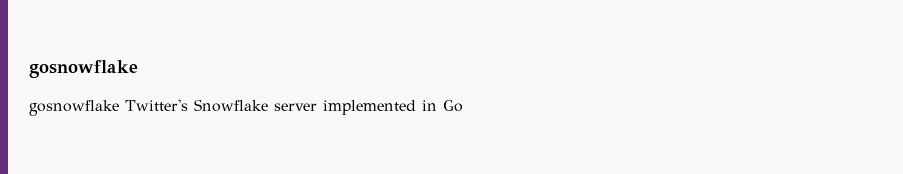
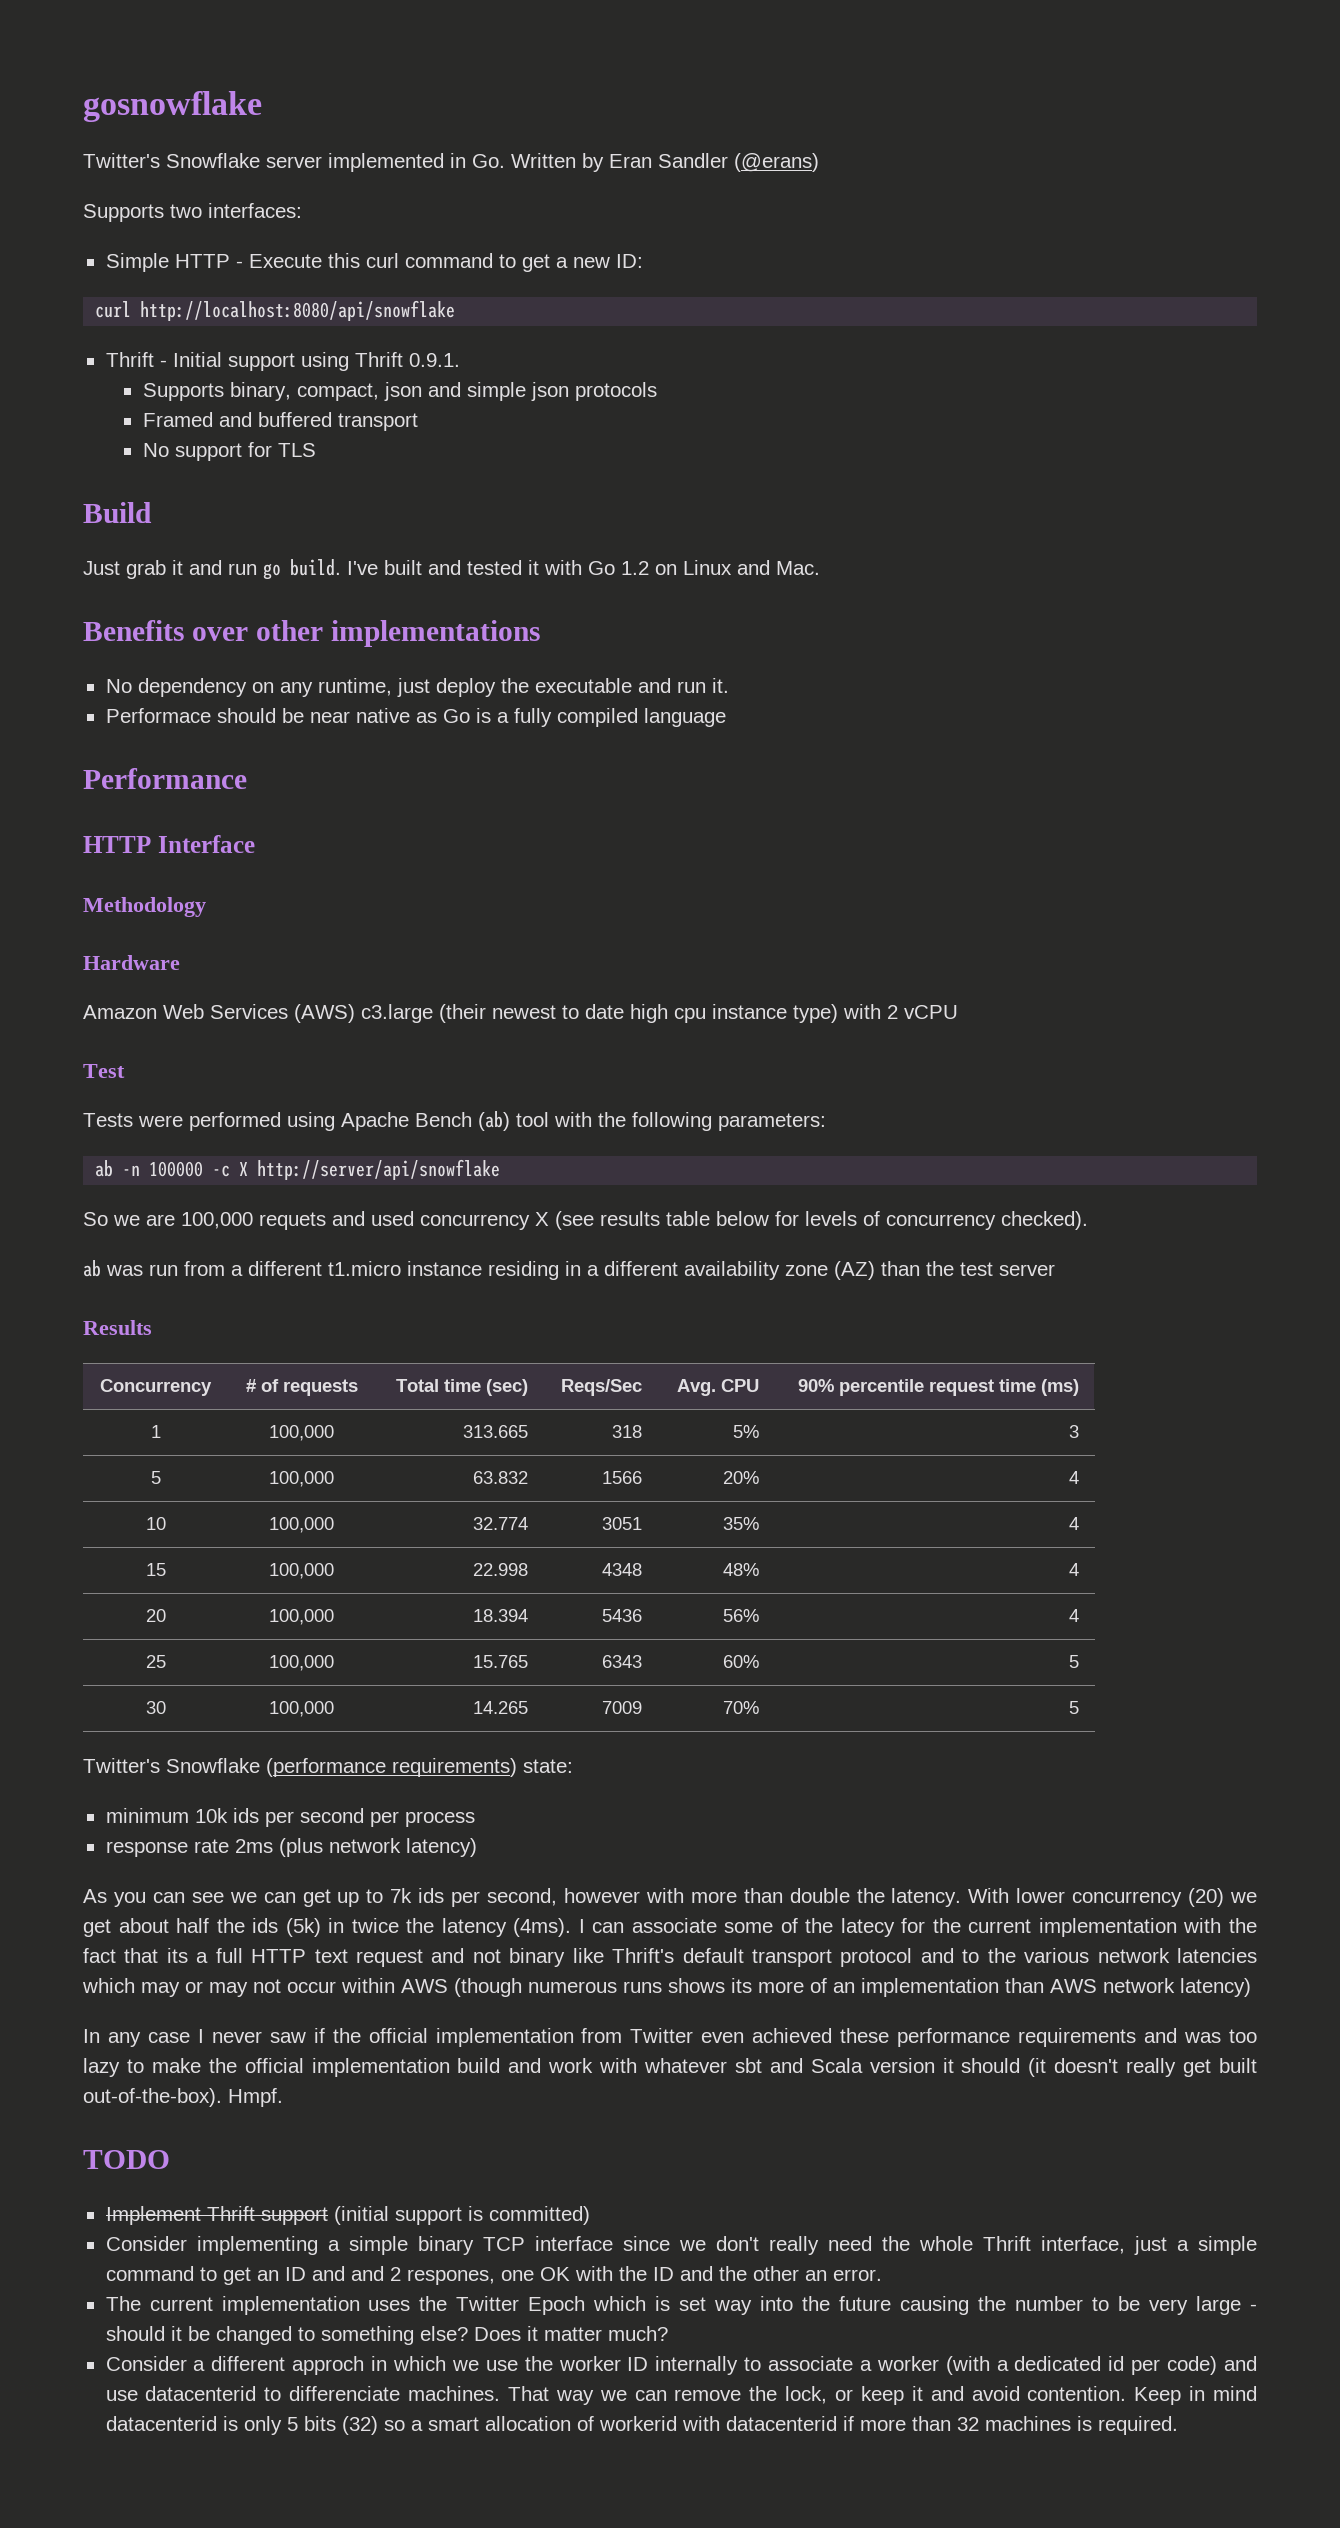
- gosnowflake Twitter's Snowflake server implemented in Go
+ Twitter's Snowflake server implemented in Go. Written by Eran Sandler (@erans)
+ Supports two interfaces:
+ Simple HTTP - Execute this curl command to get a new ID:
+ curl http://localhost:8080/api/snowflake
+ Thrift - Initial support using Thrift 0.9.1.
+ Supports binary, compact, json and simple json protocols
+ Framed and buffered transport
+ No support for TLS
+ Build
+ Just grab it and run go build. I've built and tested it with Go 1.2 on Linux and Mac.
+ Benefits over other implementations
+ No dependency on any runtime, just deploy the executable and run it.
+ Performace should be near native as Go is a fully compiled language
+ Performance
+ HTTP Interface
+ Methodology
+ Hardware
+ Amazon Web Services (AWS) c3.large (their newest to date high cpu instance type) with 2 vCPU
+ Test
+ Tests were performed using Apache Bench (ab) tool with the following parameters:
+ ab -n 100000 -c X http://server/api/snowflake
+ So we are 100,000 requets and used concurrency X (see results table below for levels of concurrency checked).
+ ab was run from a different t1.micro instance residing in a different availability zone (AZ) than the test server
+ Results
+ Concurrency | # of requests | Total time (sec) | Reqs/Sec | Avg. CPU | 90% percentile request time (ms)
+ 1 | 100,000 | 313.665 | 318 | 5% | 3
+ 5 | 100,000 | 63.832 | 1566 | 20% | 4
+ 10 | 100,000 | 32.774 | 3051 | 35% | 4
+ 15 | 100,000 | 22.998 | 4348 | 48% | 4
+ 20 | 100,000 | 18.394 | 5436 | 56% | 4
+ 25 | 100,000 | 15.765 | 6343 | 60% | 5
+ 30 | 100,000 | 14.265 | 7009 | 70% | 5
+ Twitter's Snowflake (performance requirements) state:
+ minimum 10k ids per second per process
+ response rate 2ms (plus network latency)
+ As you can see we can get up to 7k ids per second, however with more than double the latency. With lower concurrency (20) we get about half the ids (5k) in twice the latency (4ms). I can associate some of the latecy for the current implementation with the fact that its a full HTTP text request and not binary like Thrift's default transport protocol and to the various network latencies which may or may not occur within AWS (though numerous runs shows its more of an implementation than AWS network latency)
+ In any case I never saw if the official implementation from Twitter even achieved these performance requirements and was too lazy to make the official implementation build and work with whatever sbt and Scala version it should (it doesn't really get built out-of-the-box). Hmpf.
+ TODO
+ Implement Thrift support (initial support is committed)
+ Consider implementing a simple binary TCP interface since we don't really need the whole Thrift interface, just a simple command to get an ID and and 2 respones, one OK with the ID and the other an error.
+ The current implementation uses the Twitter Epoch which is set way into the future causing the number to be very large - should it be changed to something else? Does it matter much?
+ Consider a different approch in which we use the worker ID internally to associate a worker (with a dedicated id per code) and use datacenterid to differenciate machines. That way we can remove the lock, or keep it and avoid contention. Keep in mind datacenterid is only 5 bits (32) so a smart allocation of workerid with datacenterid if more than 32 machines is required.

